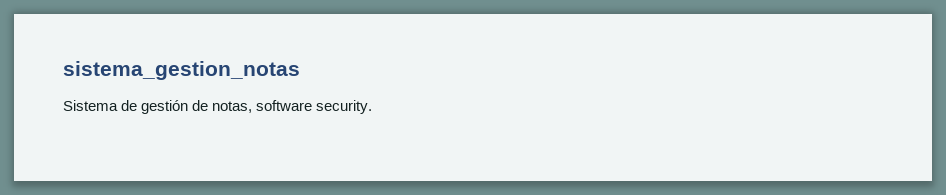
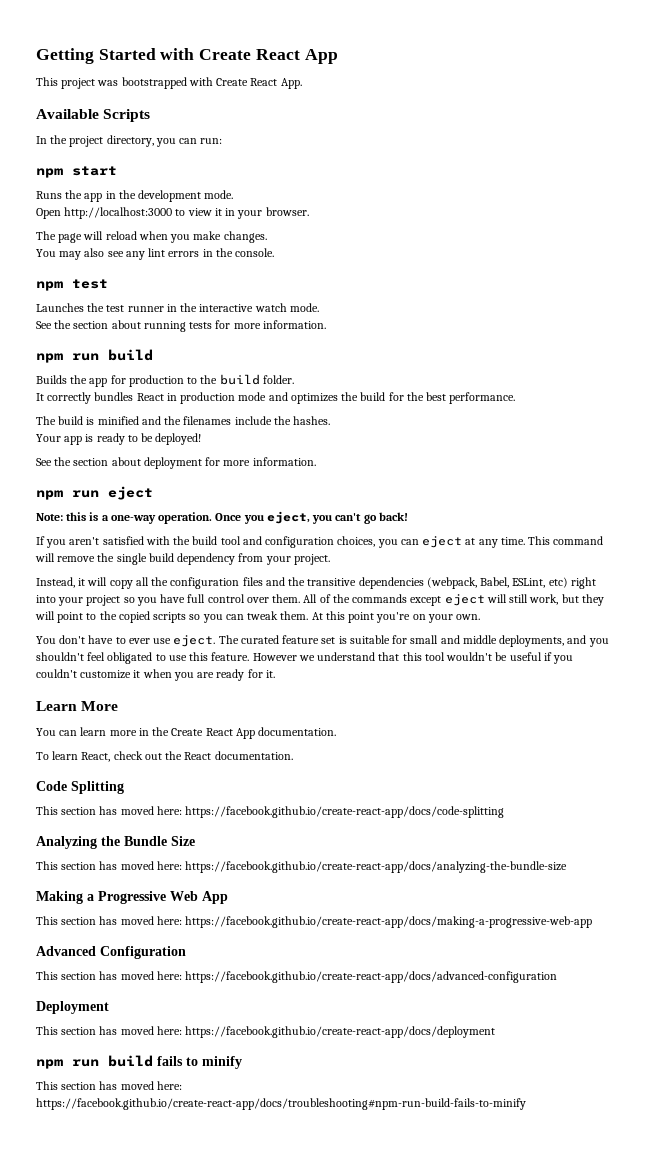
- sistema_gestion_notas
- Sistema de gestión de notas, software security.
+ Getting Started with Create React App
+ This project was bootstrapped with Create React App.
+ Available Scripts
+ In the project directory, you can run:
+ npm start
+ Runs the app in the development mode.
+ Open http://localhost:3000 to view it in your browser.
+ The page will reload when you make changes.
+ You may also see any lint errors in the console.
+ npm test
+ Launches the test runner in the interactive watch mode.
+ See the section about running tests for more information.
+ npm run build
+ Builds the app for production to the build folder.
+ It correctly bundles React in production mode and optimizes the build for the best performance.
+ The build is minified and the filenames include the hashes.
+ Your app is ready to be deployed!
+ See the section about deployment for more information.
+ npm run eject
+ Note: this is a one-way operation. Once you eject, you can't go back!
+ If you aren't satisfied with the build tool and configuration choices, you can eject at any time. This command will remove the single build dependency from your project.
+ Instead, it will copy all the configuration files and the transitive dependencies (webpack, Babel, ESLint, etc) right into your project so you have full control over them. All of the commands except eject will still work, but they will point to the copied scripts so you can tweak them. At this point you're on your own.
+ You don't have to ever use eject. The curated feature set is suitable for small and middle deployments, and you shouldn't feel obligated to use this feature. However we understand that this tool wouldn't be useful if you couldn't customize it when you are ready for it.
+ Learn More
+ You can learn more in the Create React App documentation.
+ To learn React, check out the React documentation.
+ Code Splitting
+ This section has moved here: https://facebook.github.io/create-react-app/docs/code-splitting
+ Analyzing the Bundle Size
+ This section has moved here: https://facebook.github.io/create-react-app/docs/analyzing-the-bundle-size
+ Making a Progressive Web App
+ This section has moved here: https://facebook.github.io/create-react-app/docs/making-a-progressive-web-app
+ Advanced Configuration
+ This section has moved here: https://facebook.github.io/create-react-app/docs/advanced-configuration
+ Deployment
+ This section has moved here: https://facebook.github.io/create-react-app/docs/deployment
+ npm run build fails to minify
+ This section has moved here: https://facebook.github.io/create-react-app/docs/troubleshooting#npm-run-build-fails-to-minify

